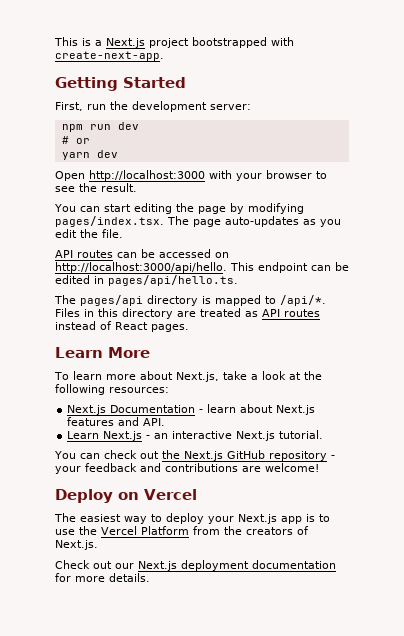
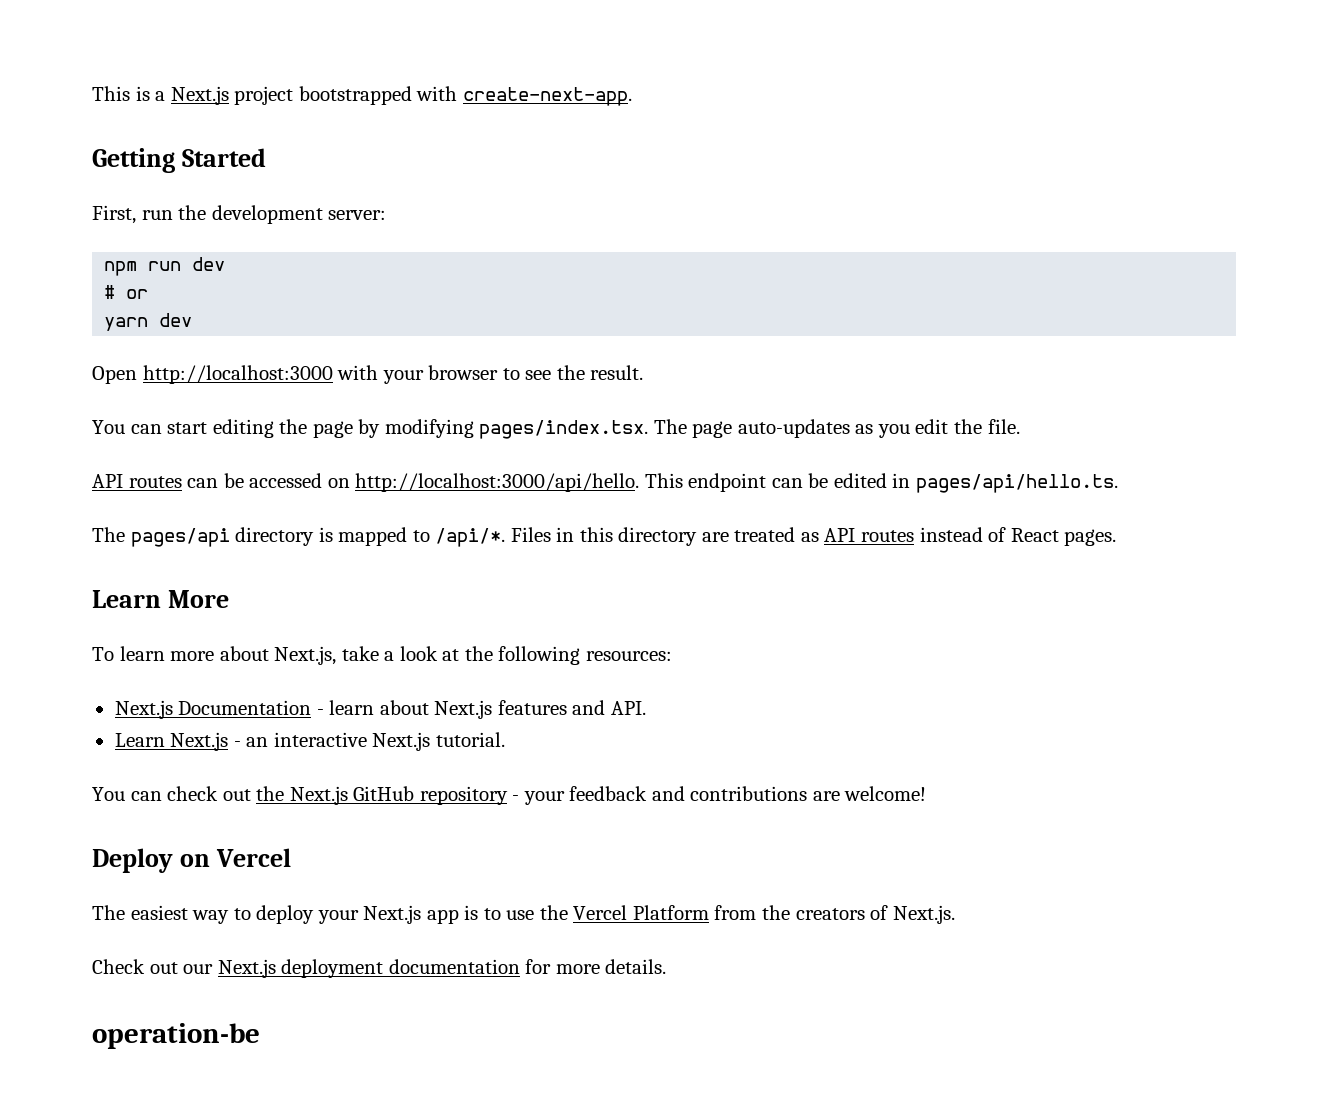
+ operation-be

